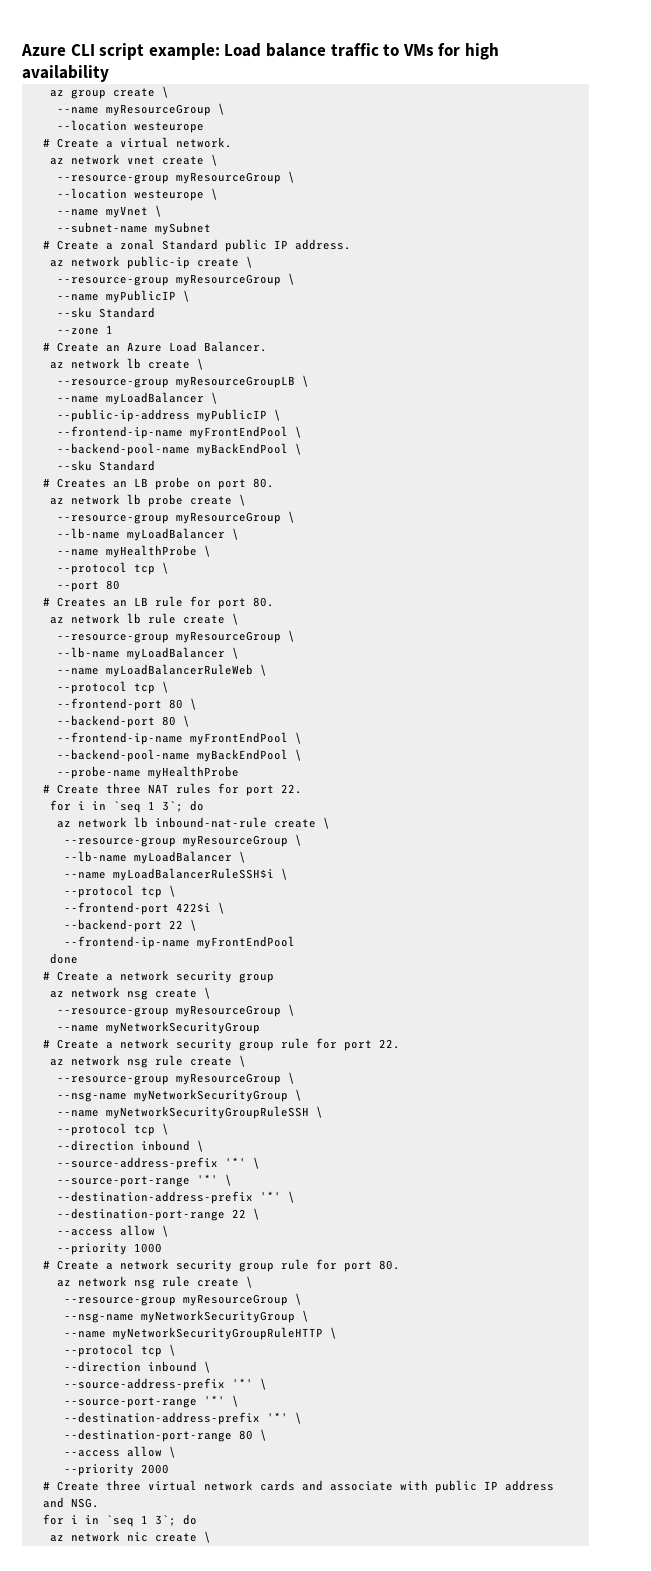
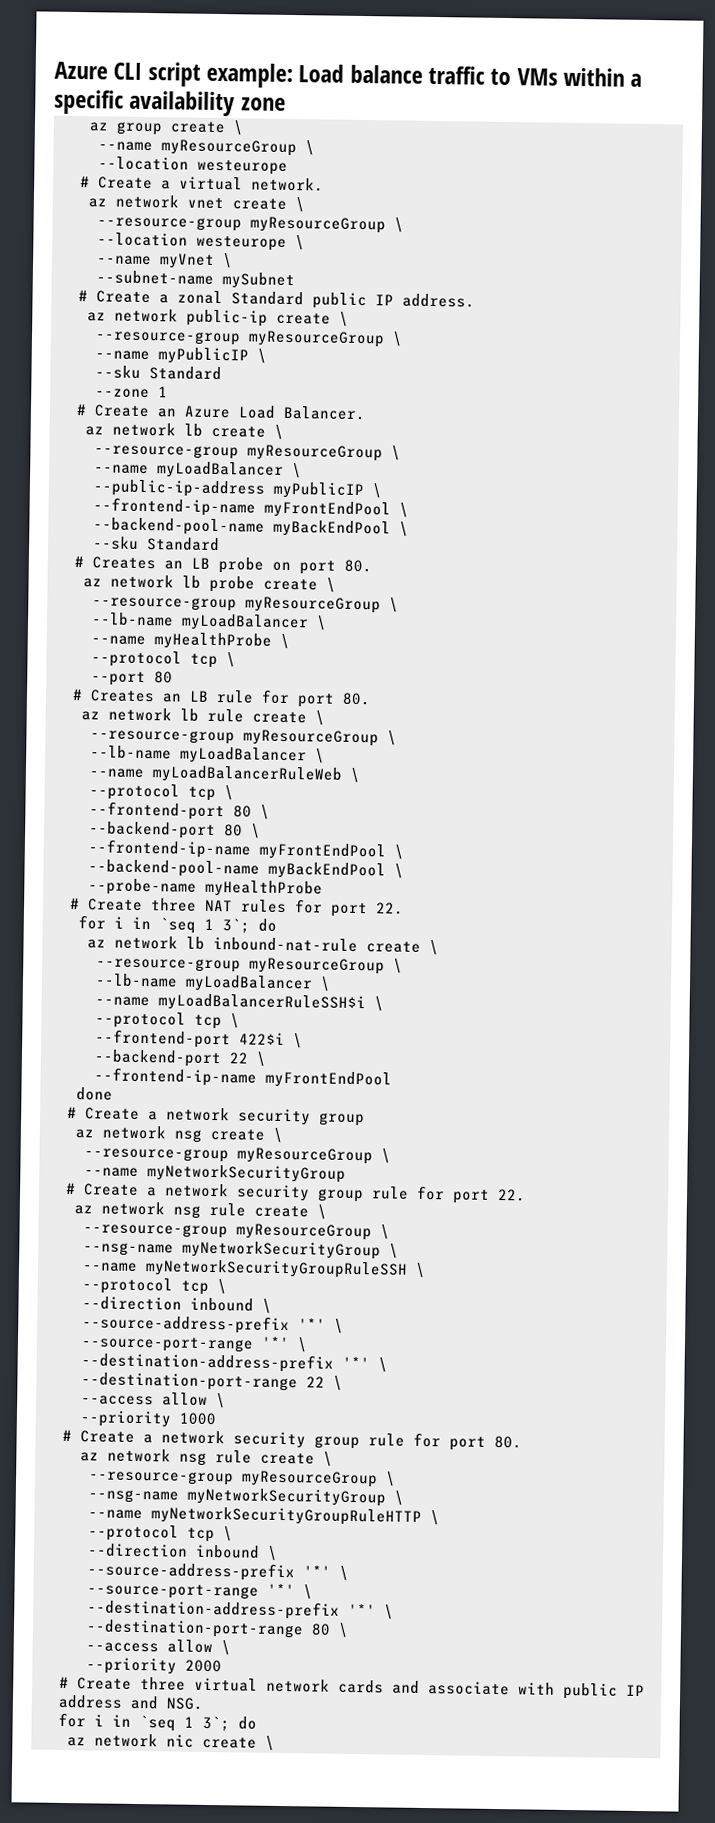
- Azure CLI script example: Load balance traffic to VMs for high availability
+ Azure CLI script example: Load balance traffic to VMs within a specific availability zone
  az network lb create \
- --resource-group myResourceGroupLB \
+ --resource-group myResourceGroup \

